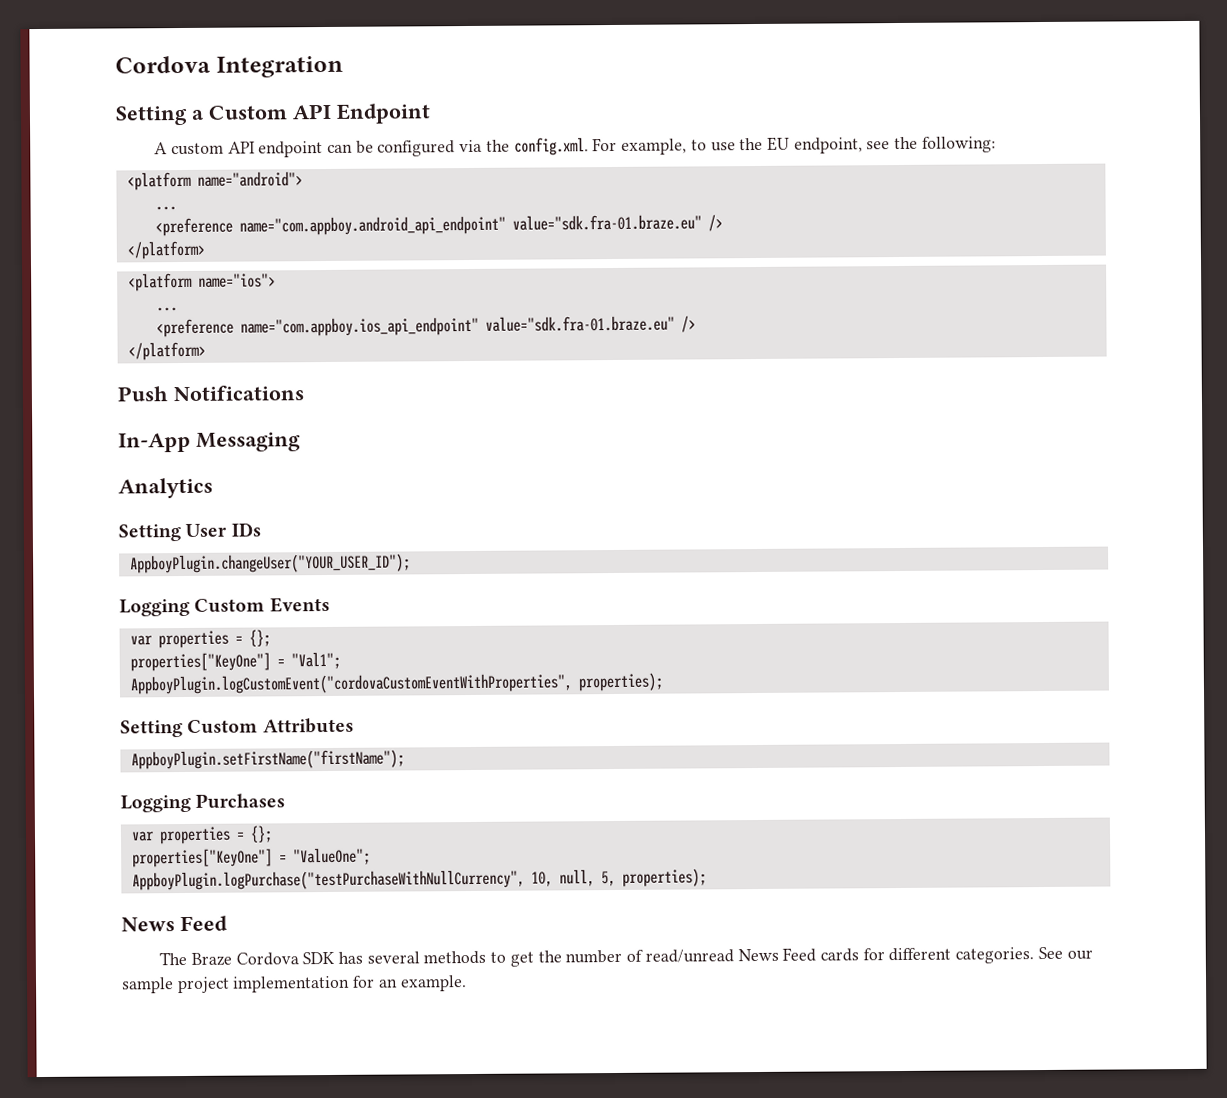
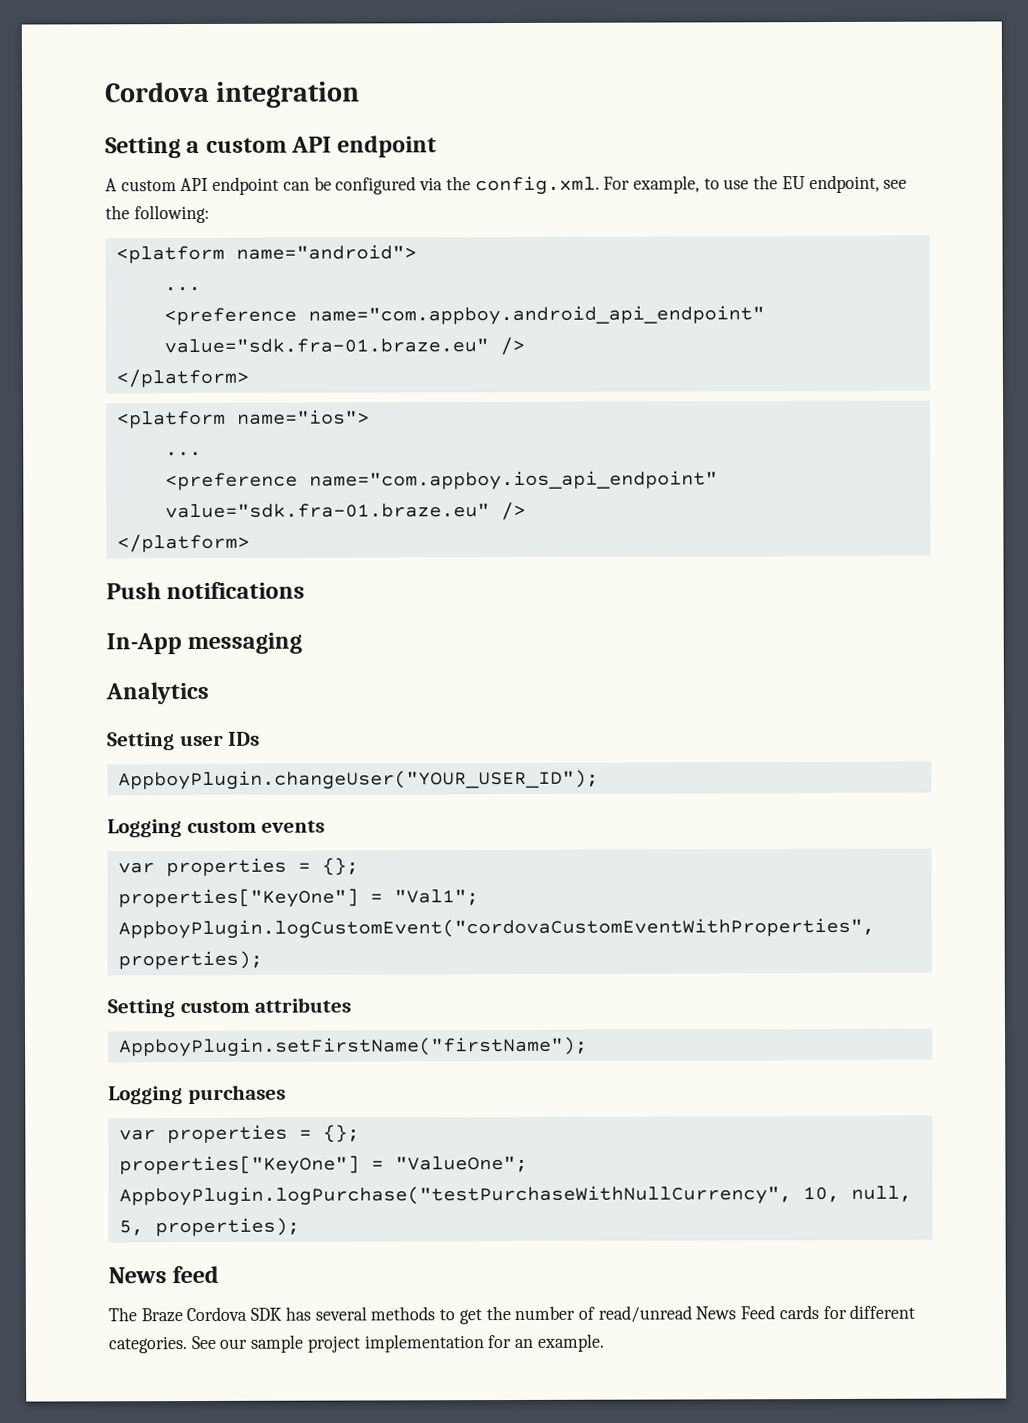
- Cordova Integration
+ Cordova integration
- Setting a Custom API Endpoint
+ Setting a custom API endpoint
- Push Notifications
+ Push notifications
- In-App Messaging
+ In-App messaging
- Setting User IDs
+ Setting user IDs
- Logging Custom Events
+ Logging custom events
- Setting Custom Attributes
+ Setting custom attributes
- Logging Purchases
+ Logging purchases
  AppboyPlugin.logPurchase("testPurchaseWithNullCurrency", 10, null, 5, properties);
- News Feed
+ News feed

